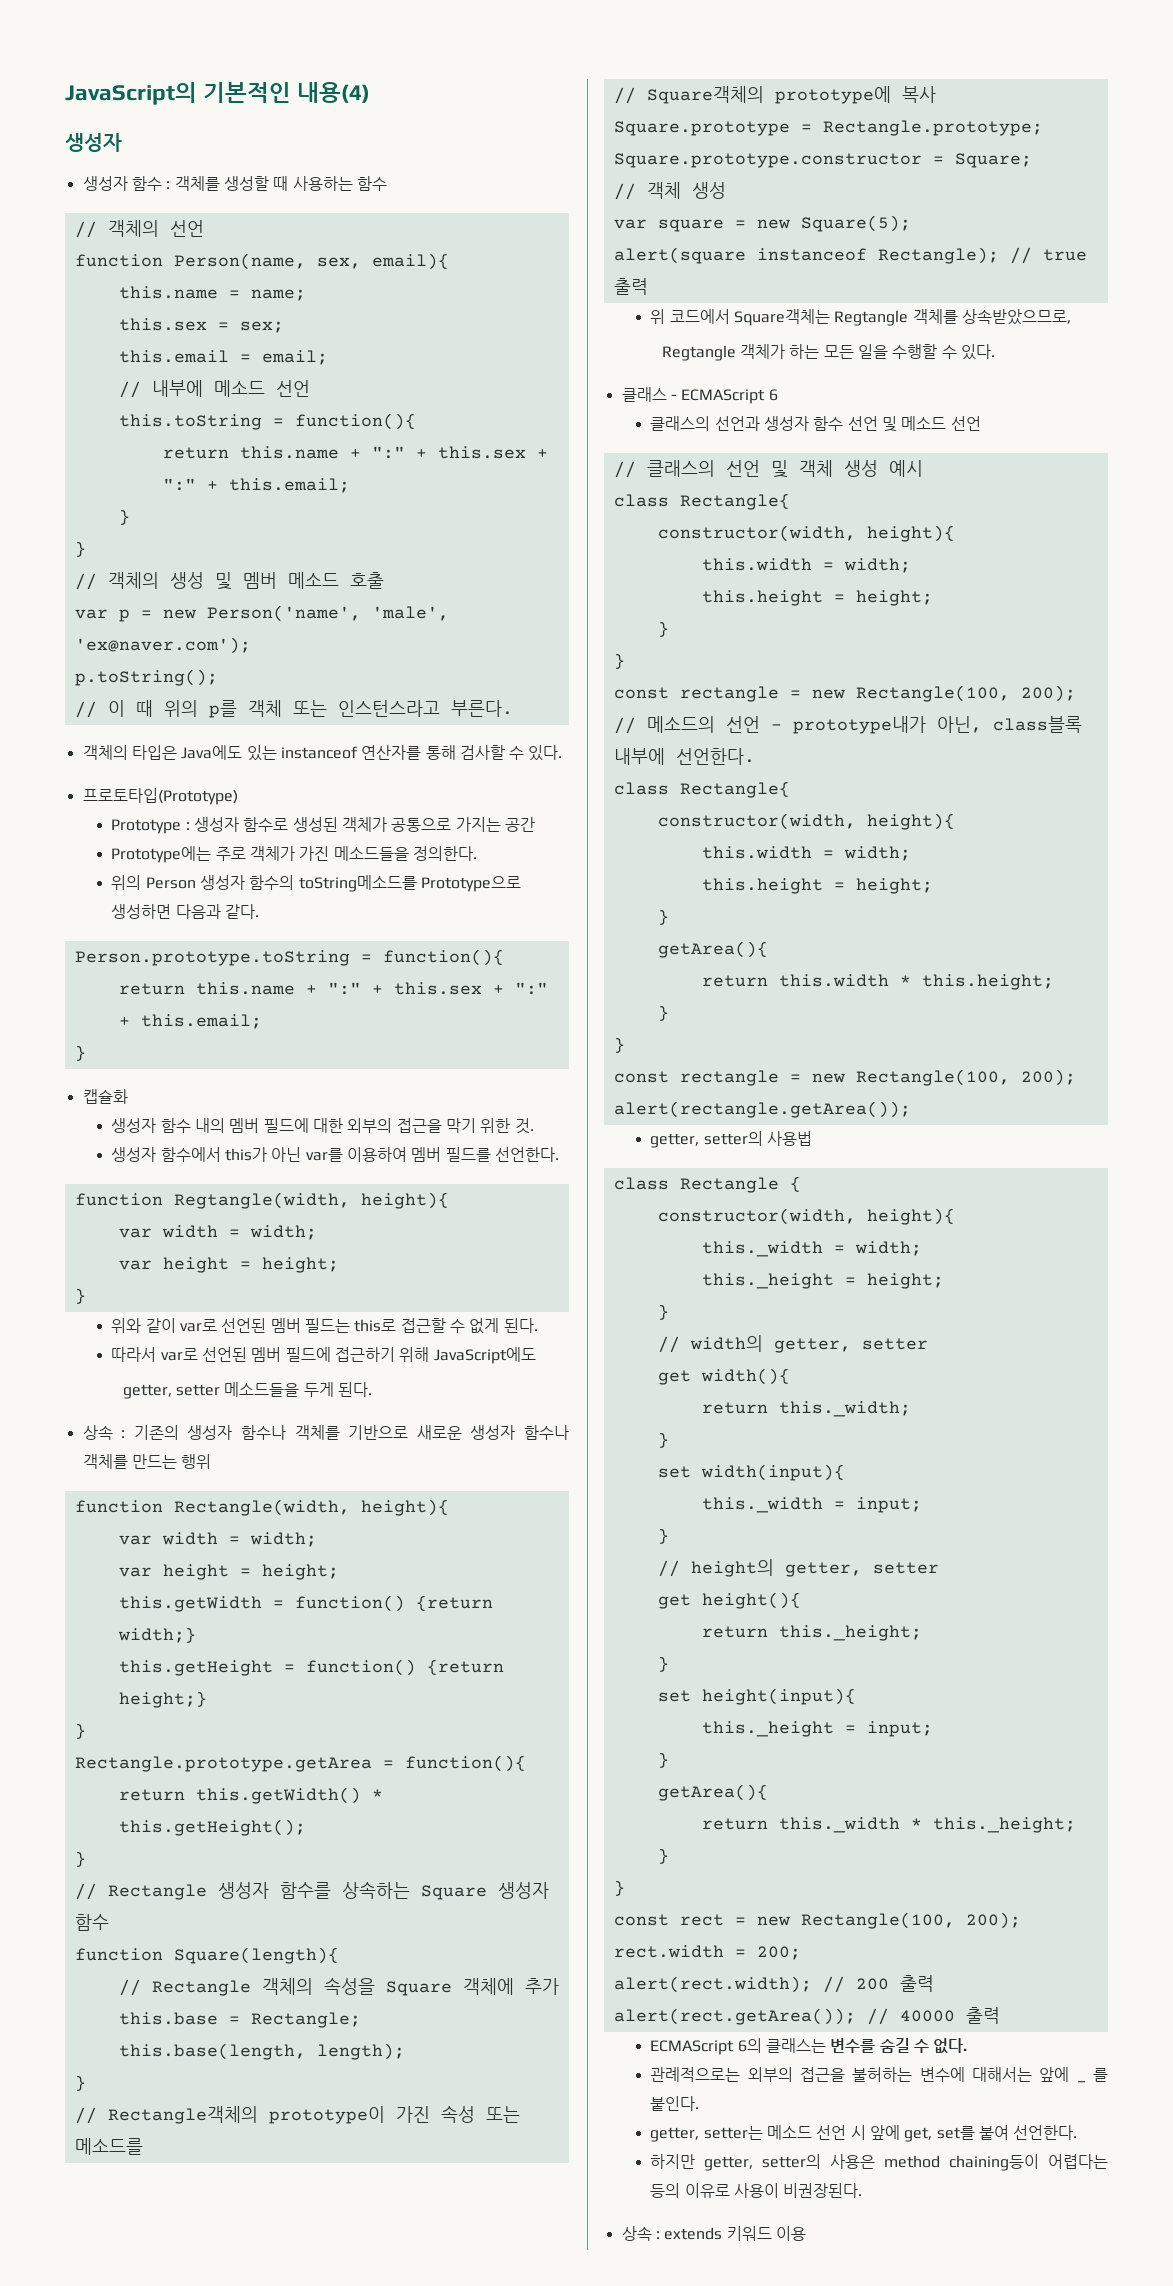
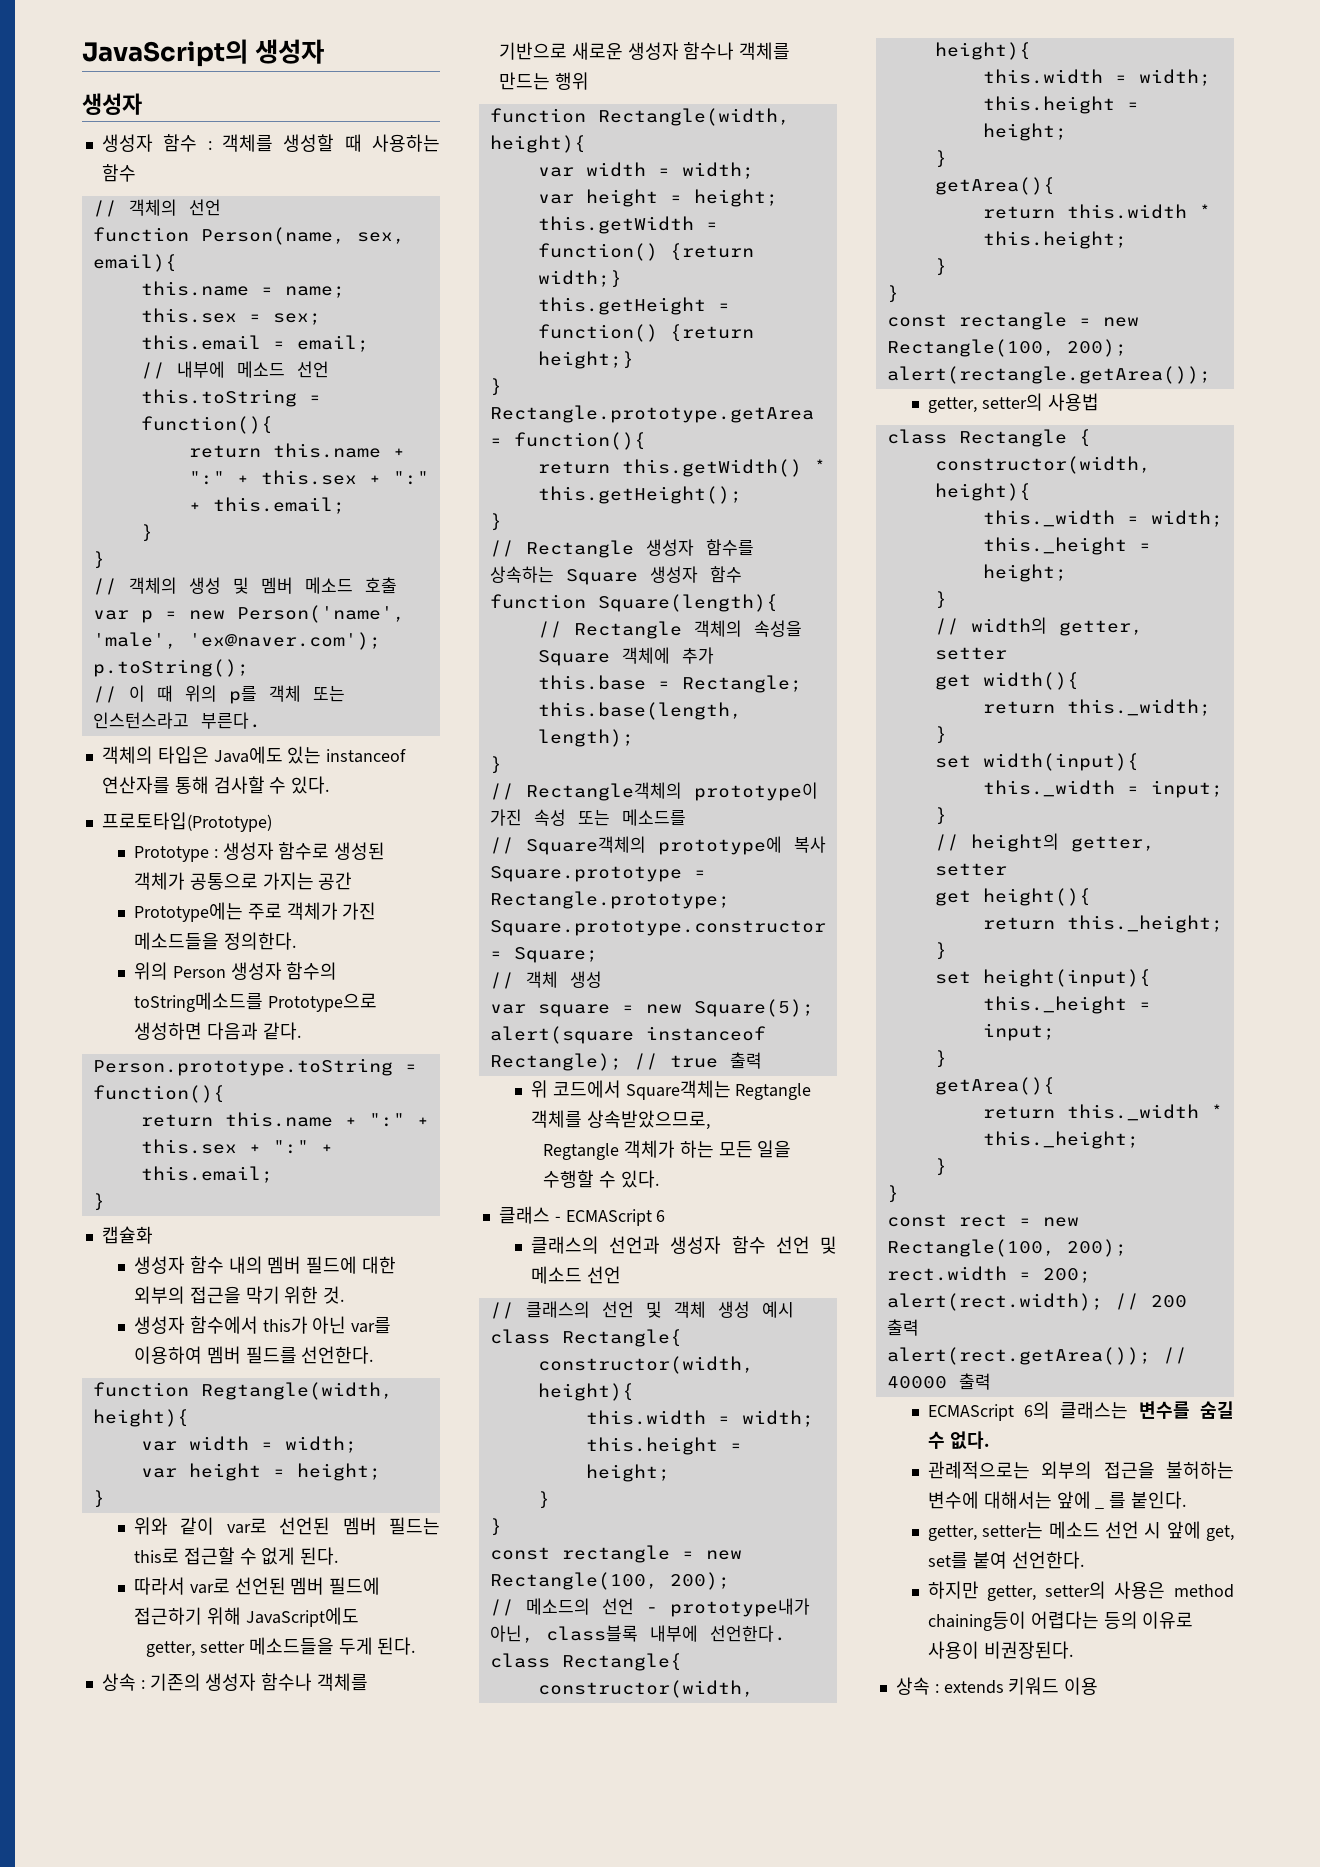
- JavaScript의 기본적인 내용(4)
+ JavaScript의 생성자

